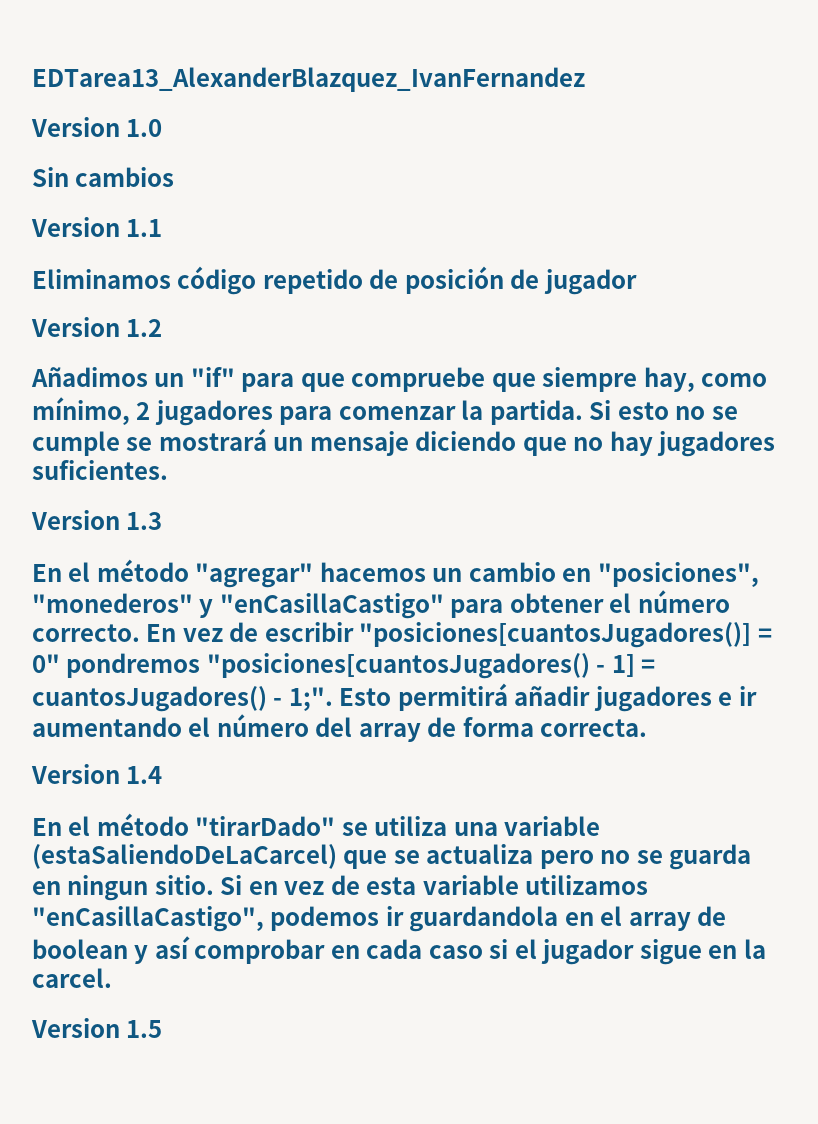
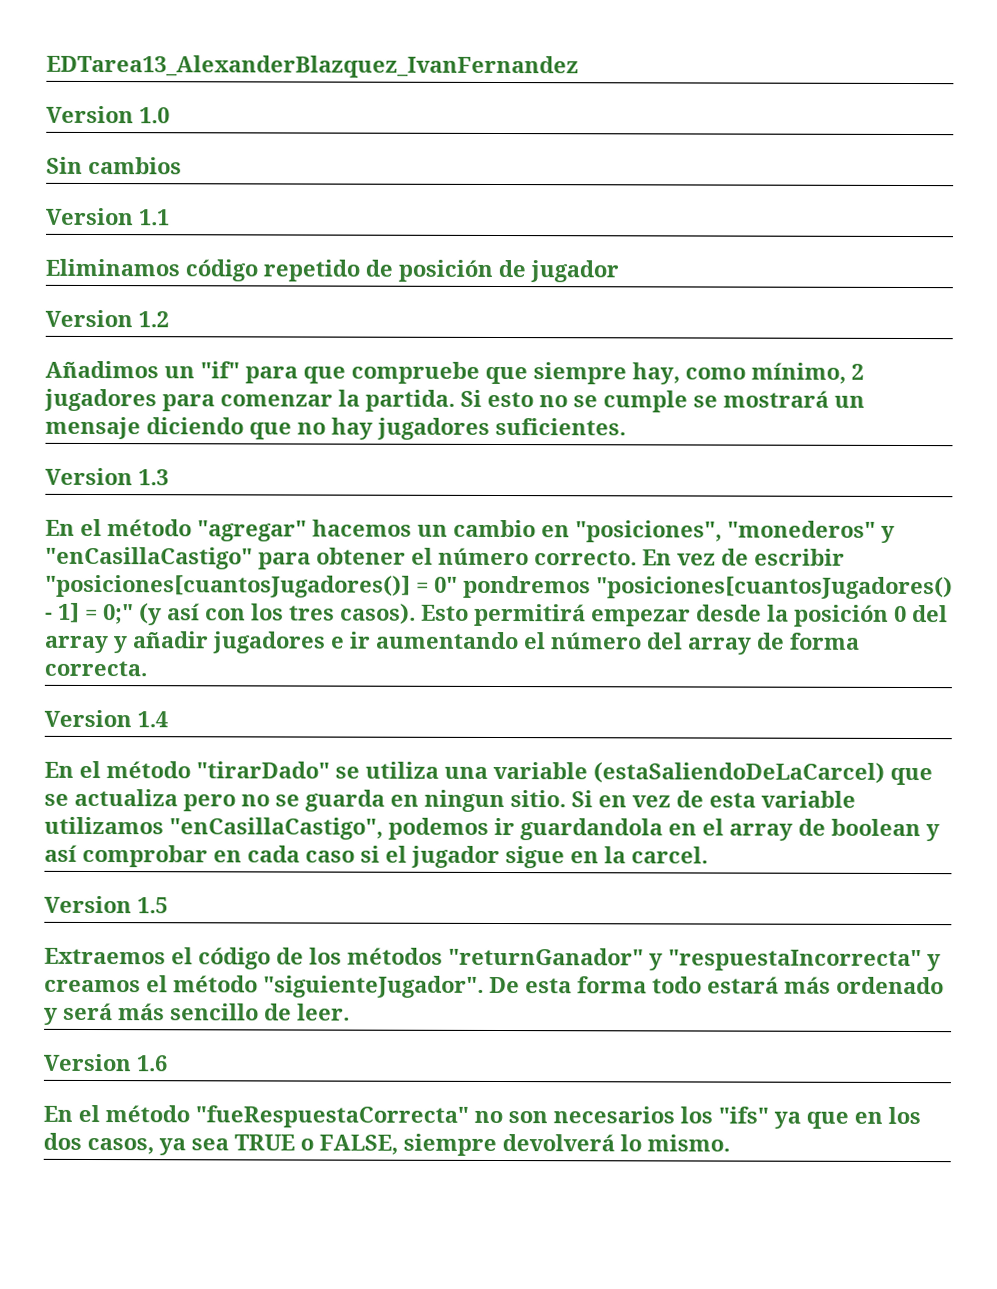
- En vez de escribir "posiciones[cuantosJugadores()] = 0" pondremos "posiciones[cuantosJugadores() - 1] = cuantosJugadores() - 1;". Esto permitirá añadir jugadores e ir aumentando el número del array de forma correcta.
+ En vez de escribir "posiciones[cuantosJugadores()] = 0" pondremos "posiciones[cuantosJugadores() - 1] = 0;" (y así con los tres casos). Esto permitirá empezar desde la posición 0 del array y añadir jugadores e ir aumentando el número del array de forma correcta.
+ Extraemos el código de los métodos "returnGanador" y "respuestaIncorrecta" y creamos el método "siguienteJugador". De esta forma todo estará más ordenado y será más sencillo de leer.
+ Version 1.6
+ En el método "fueRespuestaCorrecta" no son necesarios los "ifs" ya que en los dos casos, ya sea TRUE o FALSE, siempre devolverá lo mismo.

